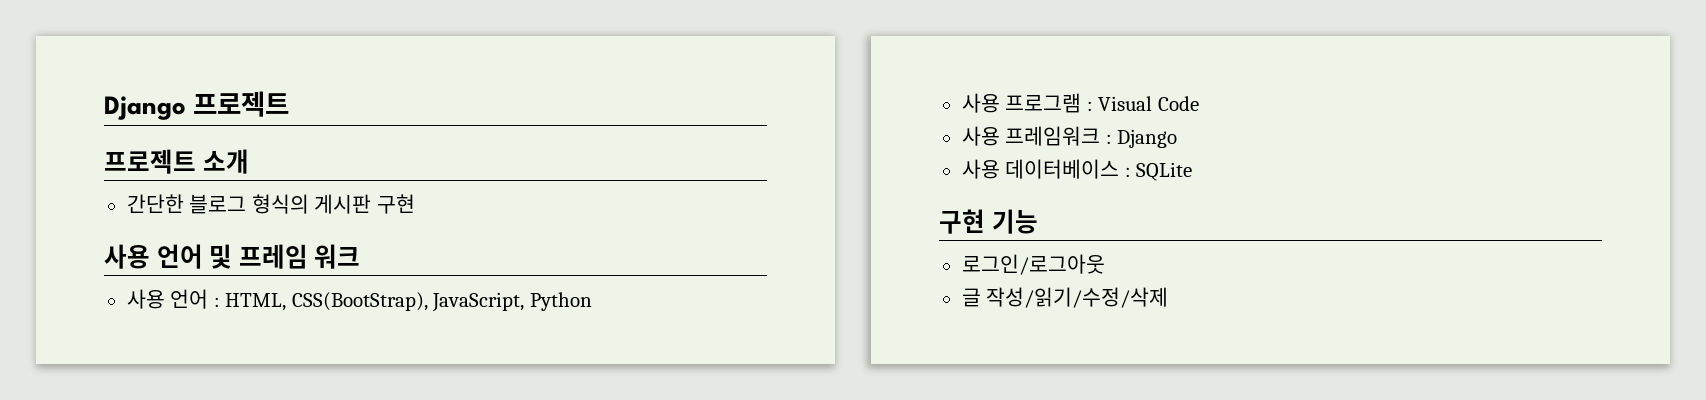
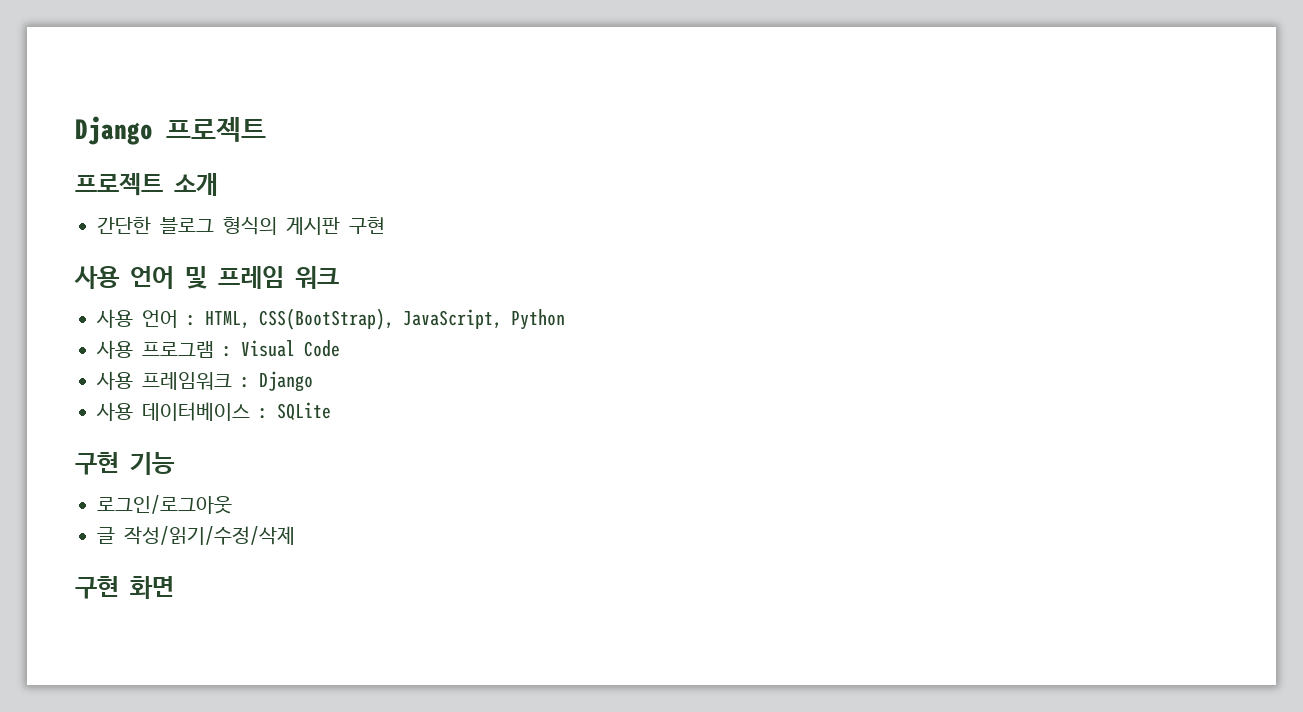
+ 구현 화면

